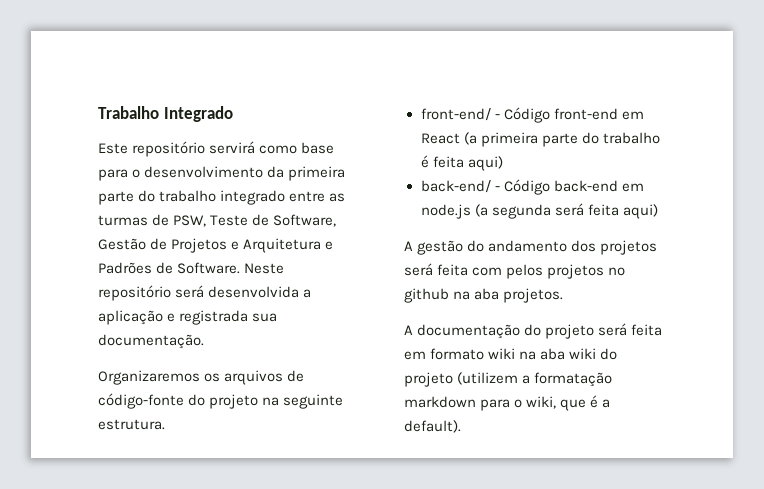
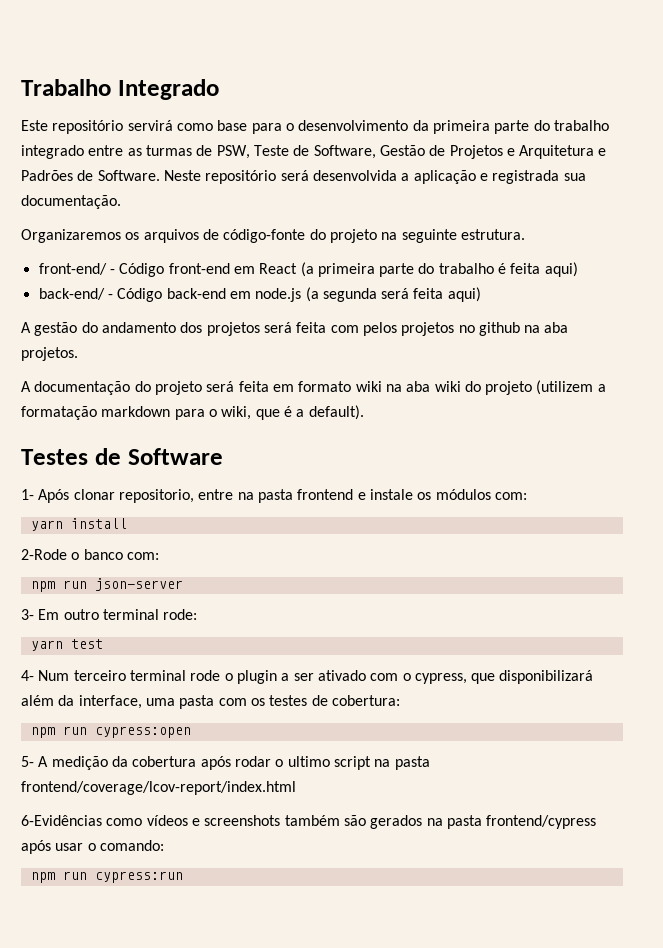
+ Testes de Software
+ 1- Após clonar repositorio, entre na pasta frontend e instale os módulos com:
+ yarn install
+ 2-Rode o banco com:
+ npm run json-server
+ 3- Em outro terminal rode:
+ yarn test
+ 4- Num terceiro terminal rode o plugin a ser ativado com o cypress, que disponibilizará além da interface, uma pasta com os testes de cobertura:
+ npm run cypress:open
+ 5- A medição da cobertura após rodar o ultimo script na pasta frontend/coverage/lcov-report/index.html
+ 6-Evidências como vídeos e screenshots também são gerados na pasta frontend/cypress após usar o comando:
+ npm run cypress:run

